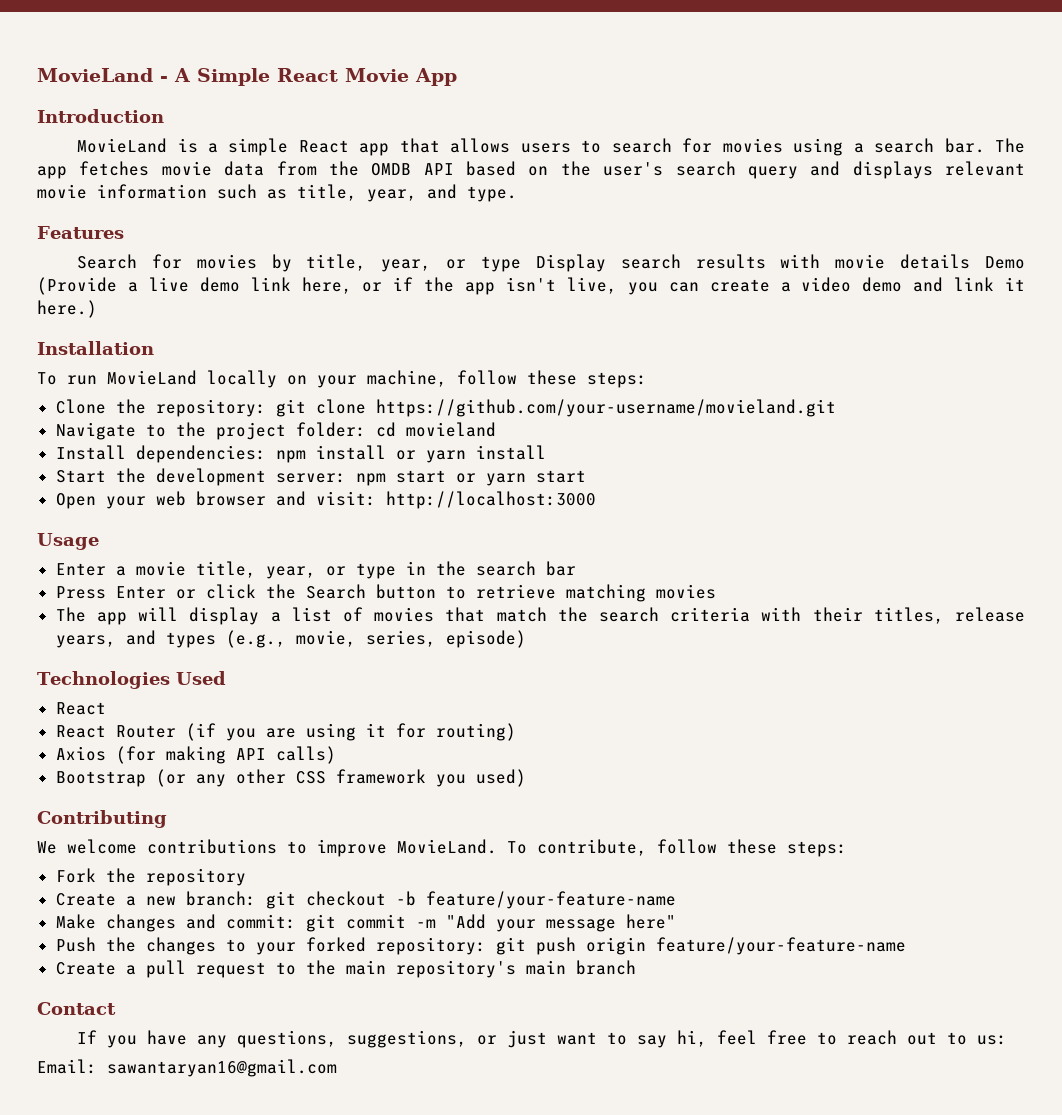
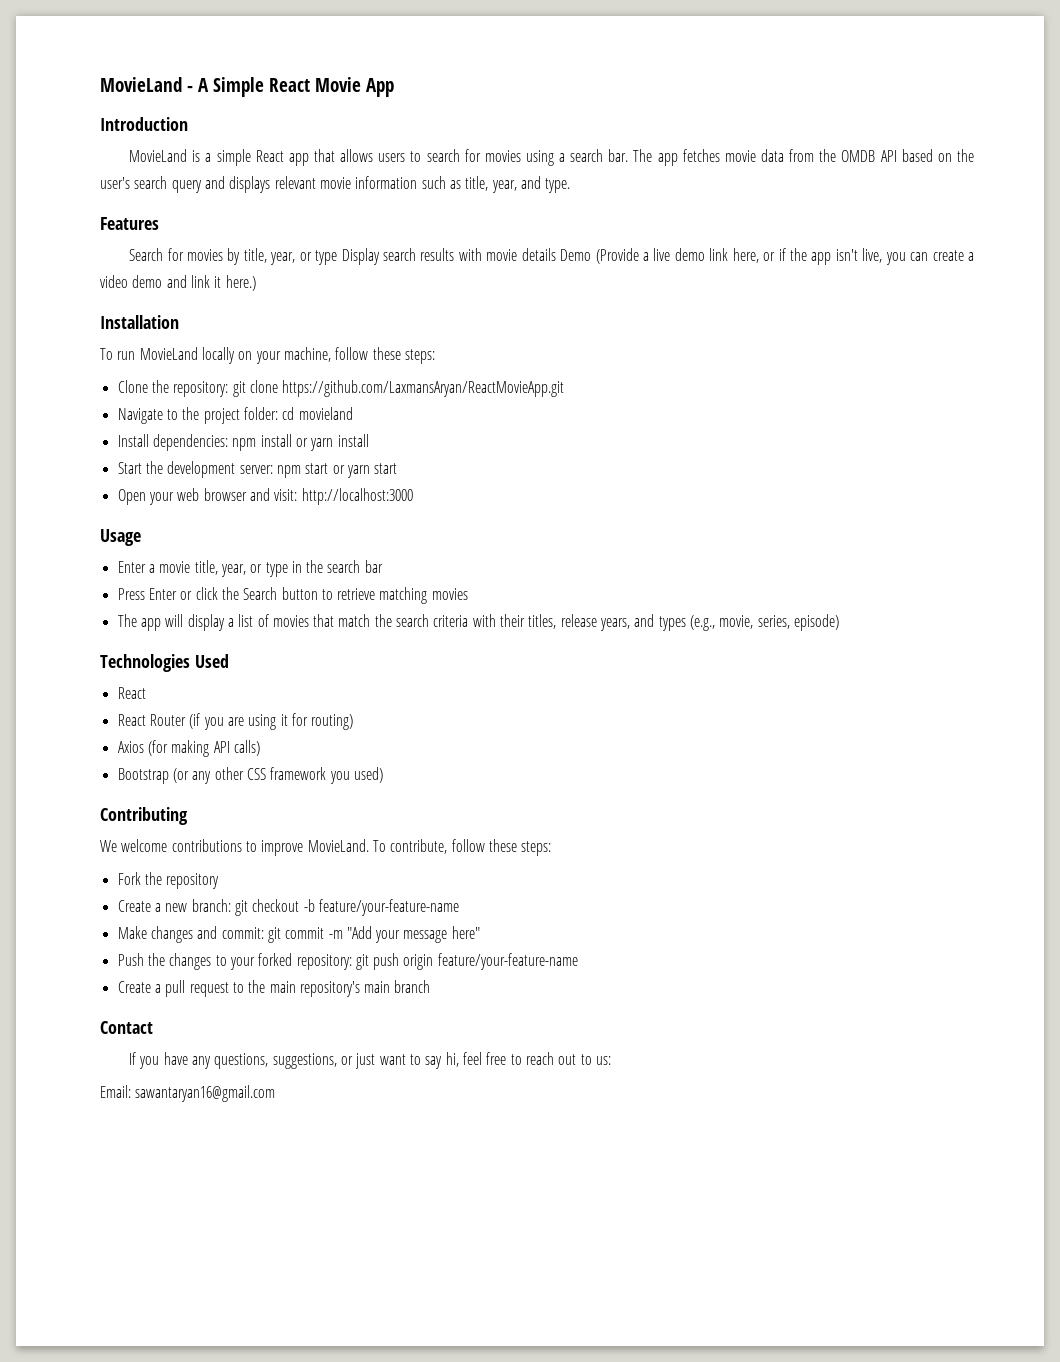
- Clone the repository: git clone https://github.com/your-username/movieland.git
+ Clone the repository: git clone https://github.com/LaxmansAryan/ReactMovieApp.git

